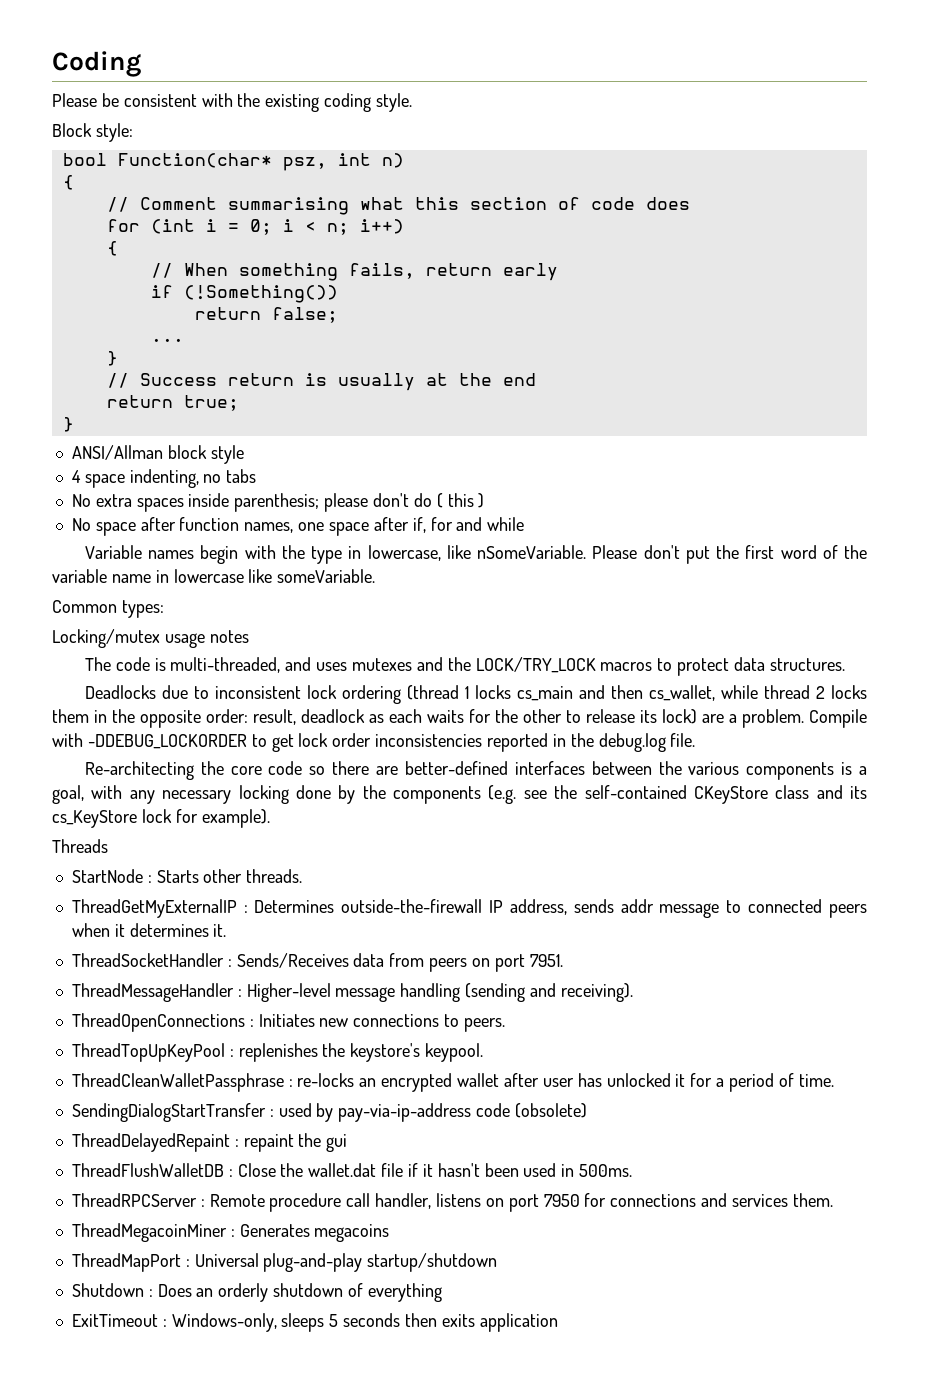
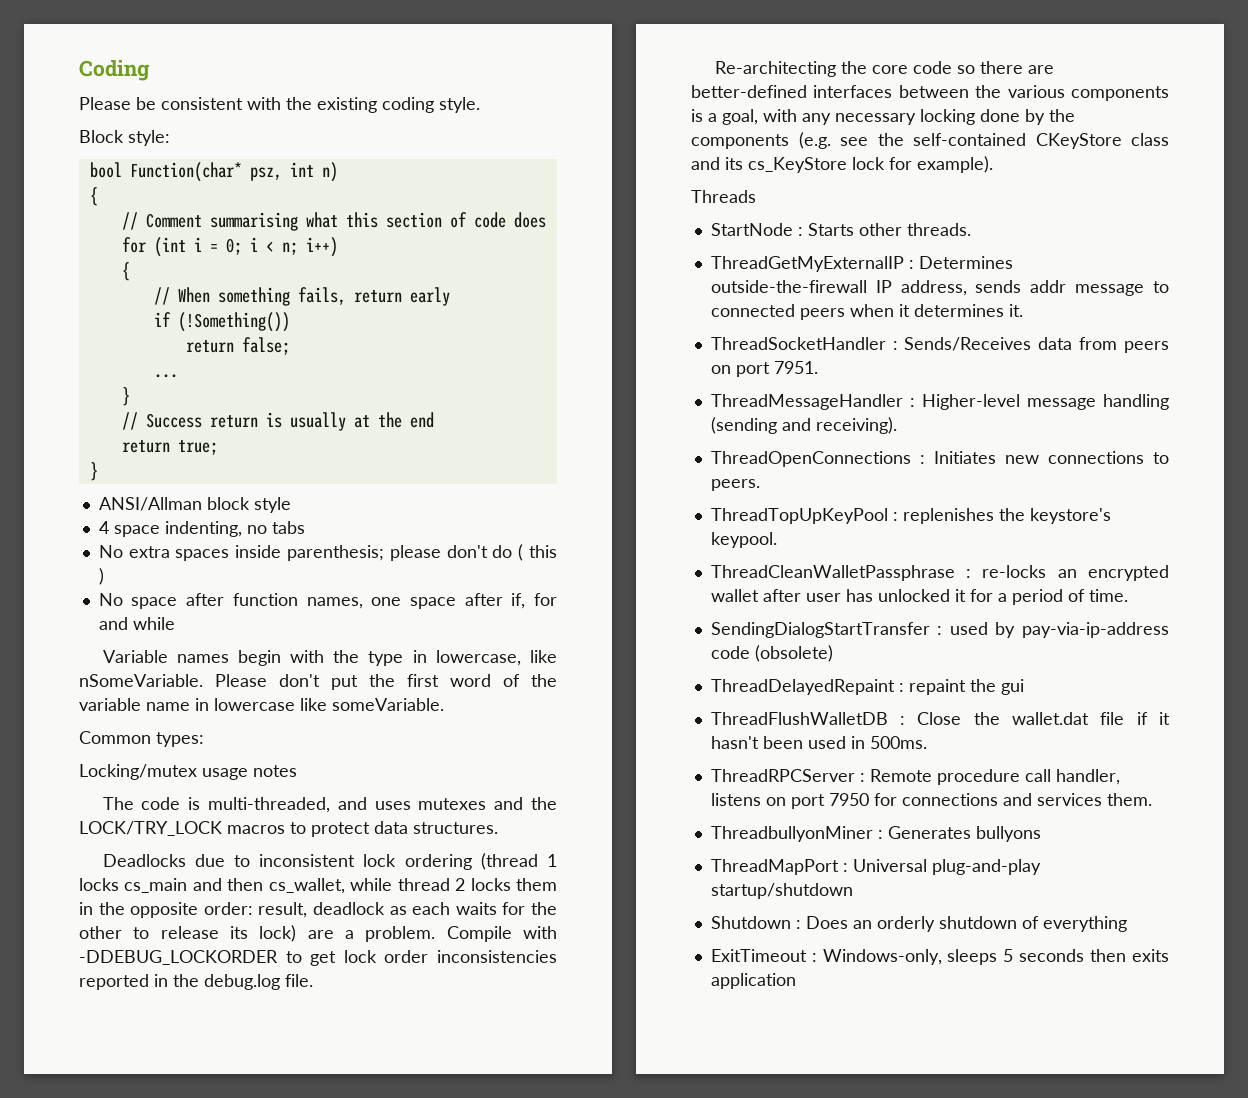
- ThreadMegacoinMiner : Generates megacoins
+ ThreadbullyonMiner : Generates bullyons

